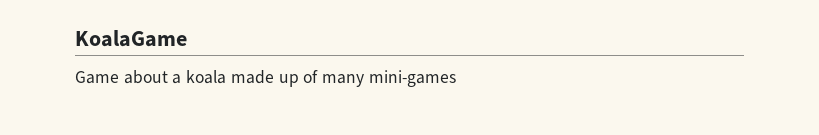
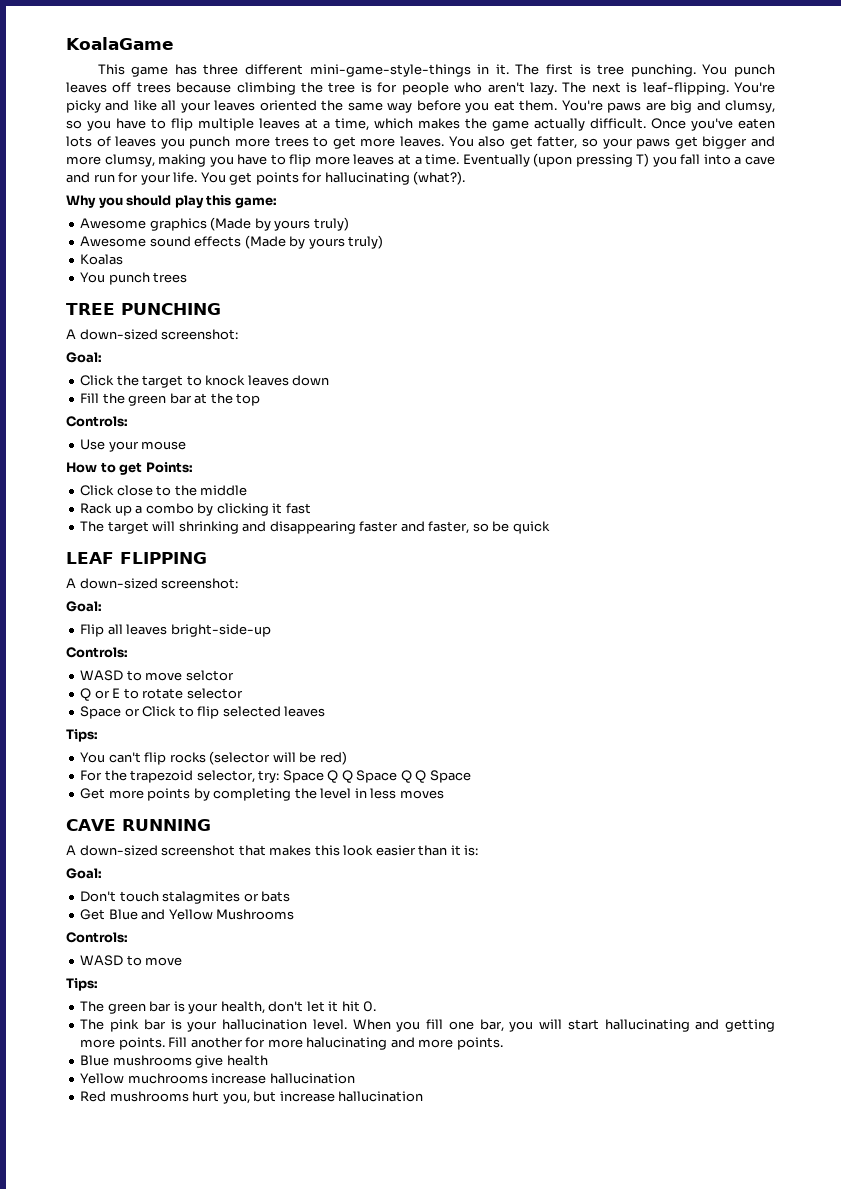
- Game about a koala made up of many mini-games
+ This game has three different mini-game-style-things in it. The first is tree punching. You punch leaves off trees because climbing the tree is for people who aren't lazy. The next is leaf-flipping. You're picky and like all your leaves oriented the same way before you eat them. You're paws are big and clumsy, so you have to flip multiple leaves at a time, which makes the game actually difficult. Once you've eaten lots of leaves you punch more trees to get more leaves. You also get fatter, so your paws get bigger and more clumsy, making you have to flip more leaves at a time. Eventually (upon pressing T) you fall into a cave and run for your life. You get points for hallucinating (what?).
+ Why you should play this game:
+ Awesome graphics (Made by yours truly)
+ Awesome sound effects (Made by yours truly)
+ Koalas
+ You punch trees
+ TREE PUNCHING
+ A down-sized screenshot:
+ Goal:
+ Click the target to knock leaves down
+ Fill the green bar at the top
+ Controls:
+ Use your mouse
+ How to get Points:
+ Click close to the middle
+ Rack up a combo by clicking it fast
+ The target will shrinking and disappearing faster and faster, so be quick
+ LEAF FLIPPING
+ A down-sized screenshot:
+ Goal:
+ Flip all leaves bright-side-up
+ Controls:
+ WASD to move selctor
+ Q or E to rotate selector
+ Space or Click to flip selected leaves
+ Tips:
+ You can't flip rocks (selector will be red)
+ For the trapezoid selector, try: Space Q Q Space Q Q Space
+ Get more points by completing the level in less moves
+ CAVE RUNNING
+ A down-sized screenshot that makes this look easier than it is:
+ Goal:
+ Don't touch stalagmites or bats
+ Get Blue and Yellow Mushrooms
+ Controls:
+ WASD to move
+ Tips:
+ The green bar is your health, don't let it hit 0.
+ The pink bar is your hallucination level. When you fill one bar, you will start hallucinating and getting more points. Fill another for more halucinating and more points.
+ Blue mushrooms give health
+ Yellow muchrooms increase hallucination
+ Red mushrooms hurt you, but increase hallucination

